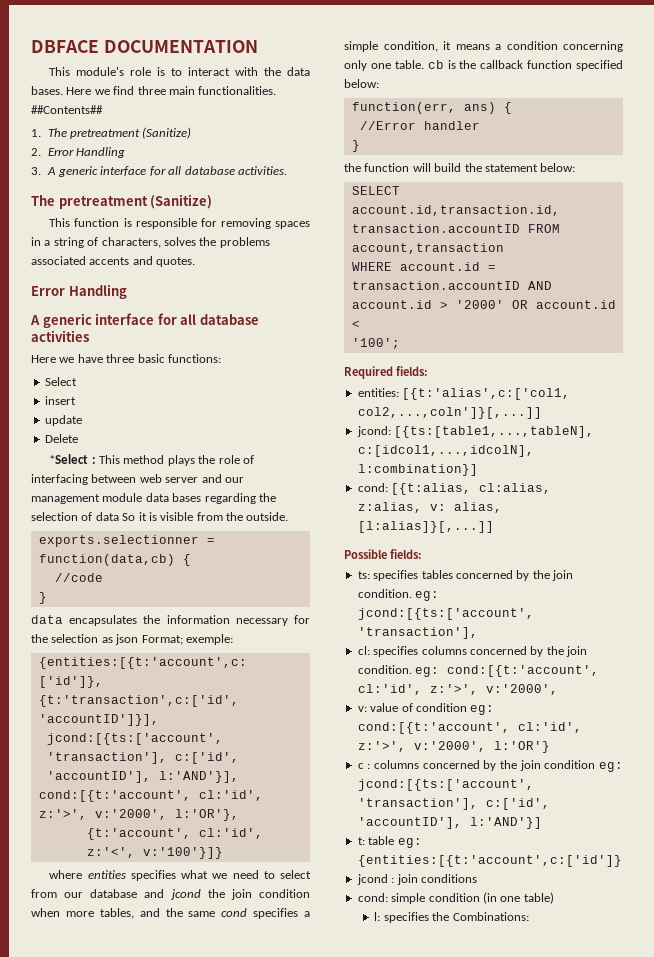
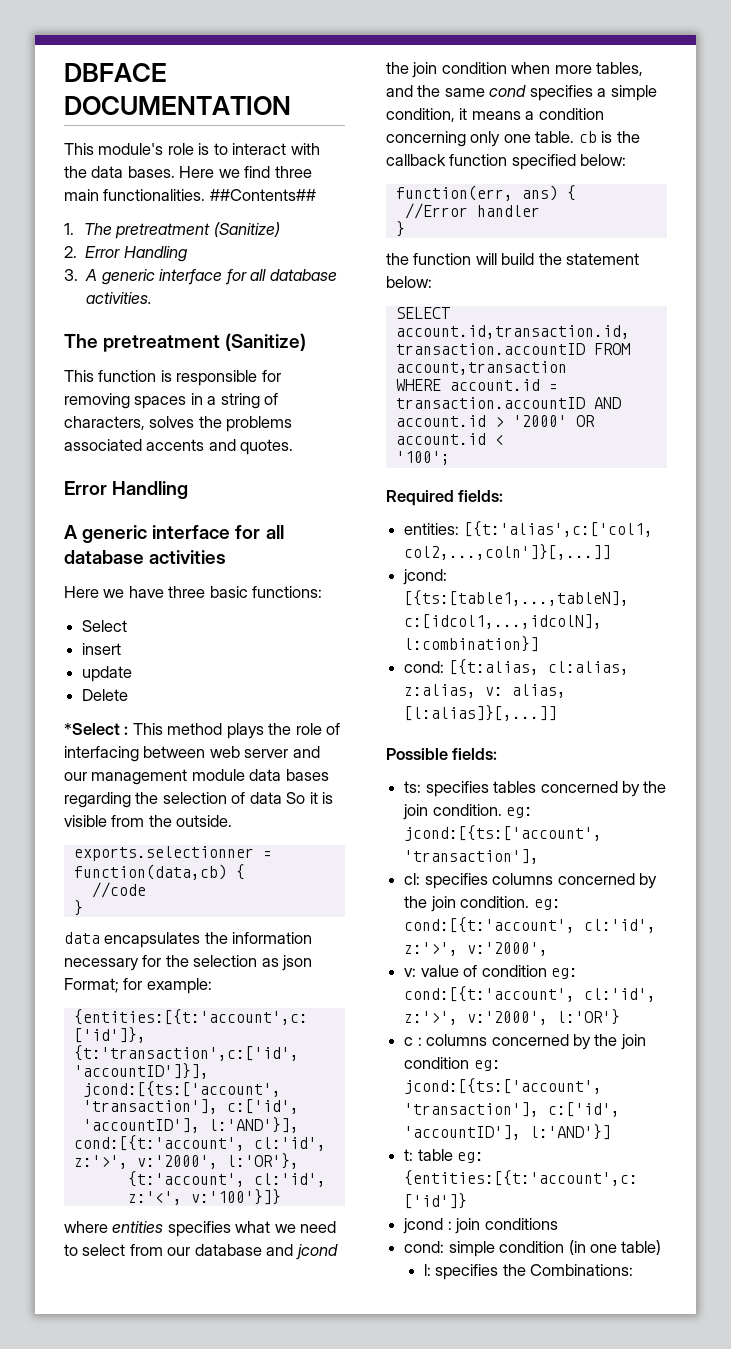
- data encapsulates the information necessary for the selection as json Format; exemple:
+ data encapsulates the information necessary for the selection as json Format; for example:

